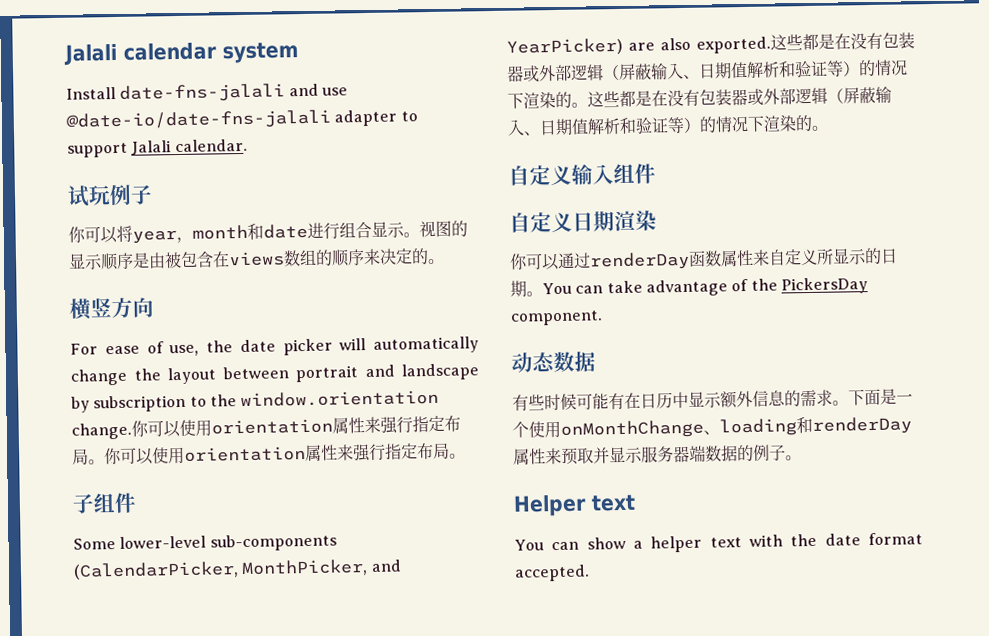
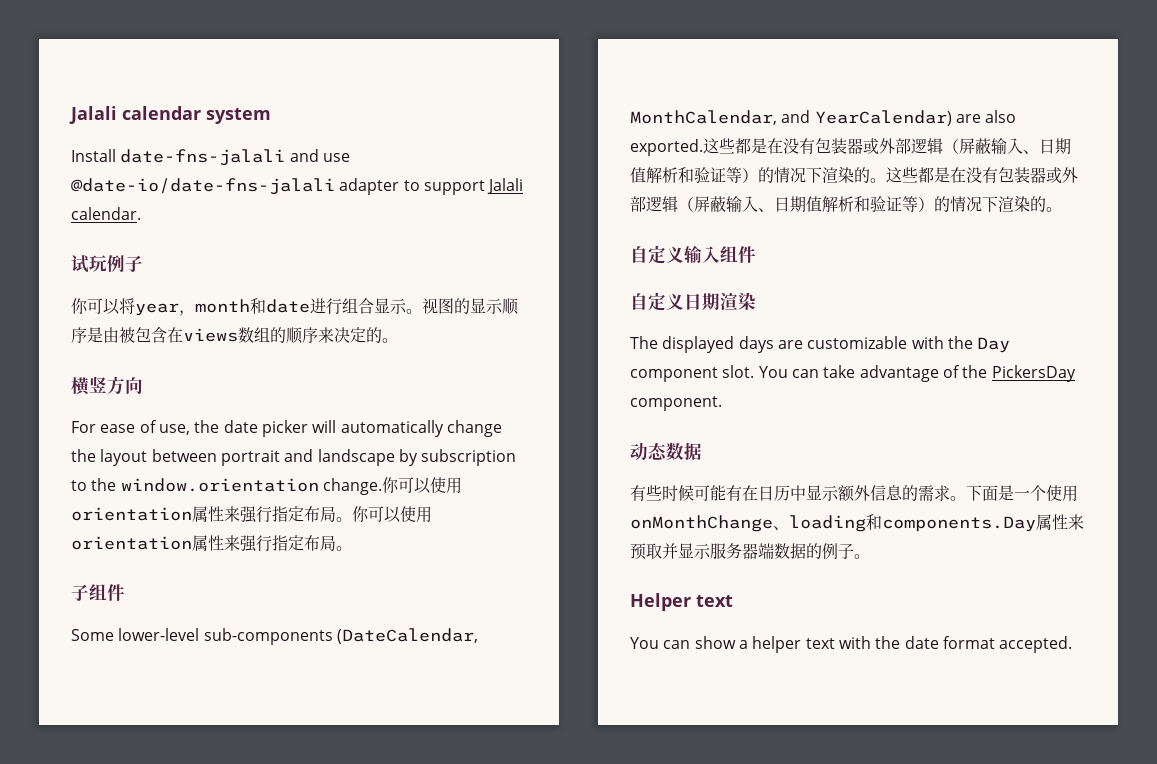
- Some lower-level sub-components (CalendarPicker, MonthPicker, and YearPicker) are also exported.
+ Some lower-level sub-components (DateCalendar, MonthCalendar, and YearCalendar) are also exported.
- 你可以通过renderDay函数属性来自定义所显示的日期。
+ The displayed days are customizable with the Day component slot.
- 下面是一个使用onMonthChange、loading和renderDay属性来预取并显示服务器端数据的例子。
+ 下面是一个使用onMonthChange、loading和components.Day属性来预取并显示服务器端数据的例子。

